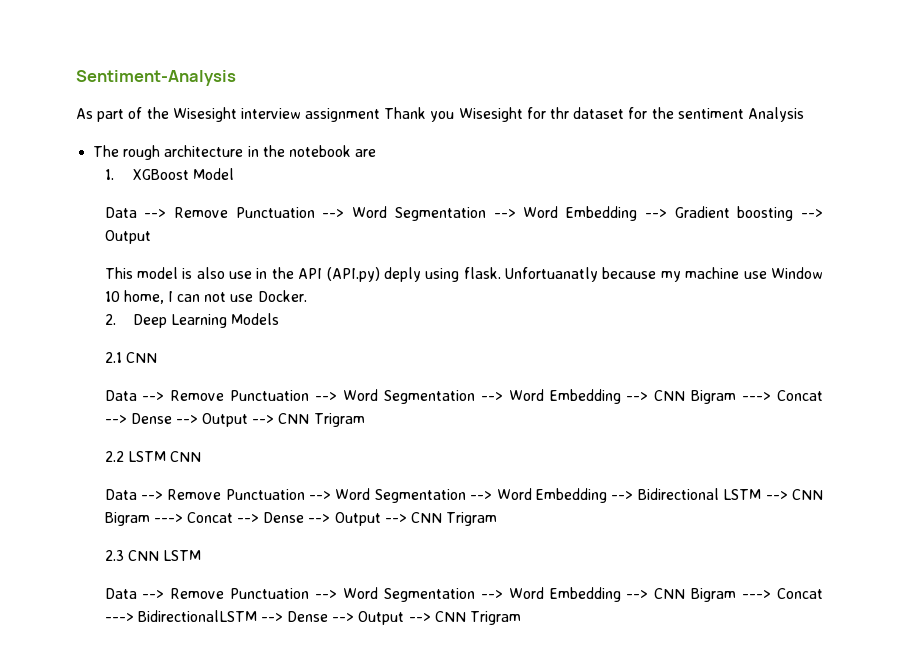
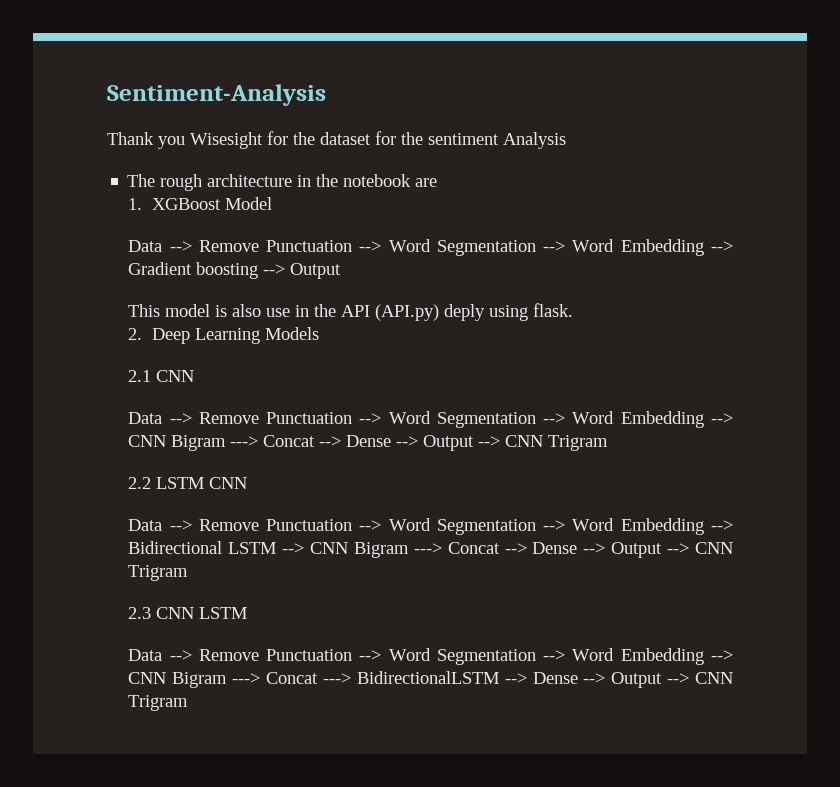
- As part of the Wisesight interview assignment Thank you Wisesight for thr dataset for the sentiment Analysis
+ Thank you Wisesight for the dataset for the sentiment Analysis
- Unfortuanatly because my machine use Window 10 home, I can not use Docker.

